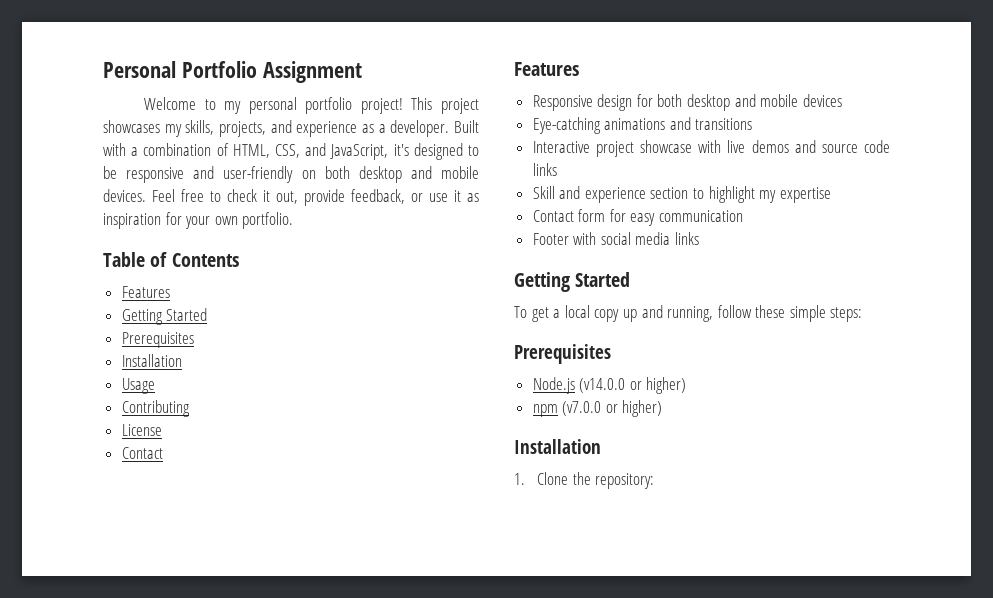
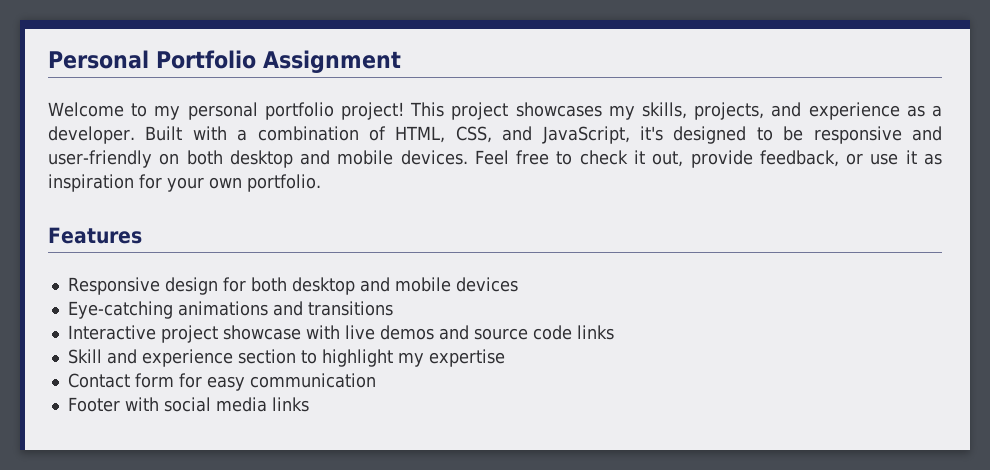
- Table of Contents
- Features
- Getting Started
- Prerequisites
- Installation
- Usage
- Contributing
- License
- Contact
  Footer with social media links
- Getting Started
- To get a local copy up and running, follow these simple steps:
- Prerequisites
- Node.js (v14.0.0 or higher)
- npm (v7.0.0 or higher)
- Installation
- 1. Clone the repository:

